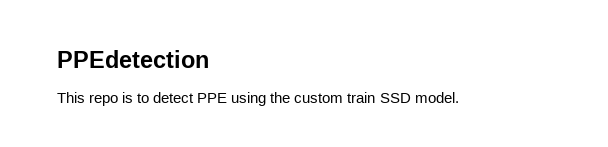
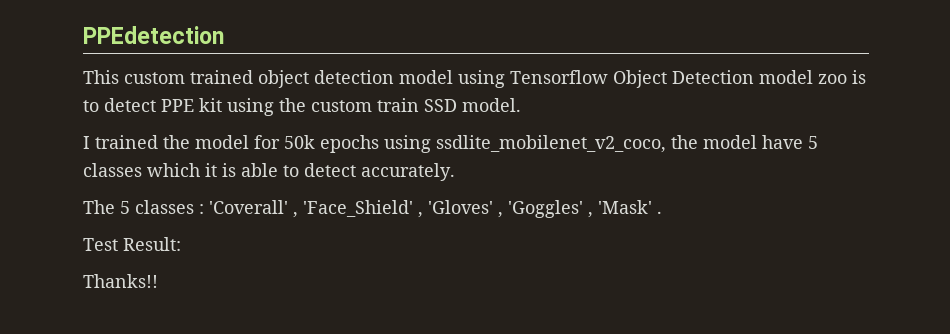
- This repo is to detect PPE using the custom train SSD model.
+ This custom trained object detection model using Tensorflow Object Detection model zoo is to detect PPE kit using the custom train SSD model.
+ I trained the model for 50k epochs using ssdlite_mobilenet_v2_coco, the model have 5 classes which it is able to detect accurately.
+ The 5 classes : 'Coverall' , 'Face_Shield' , 'Gloves' , 'Goggles' , 'Mask' .
+ Test Result:
+ Thanks!!

